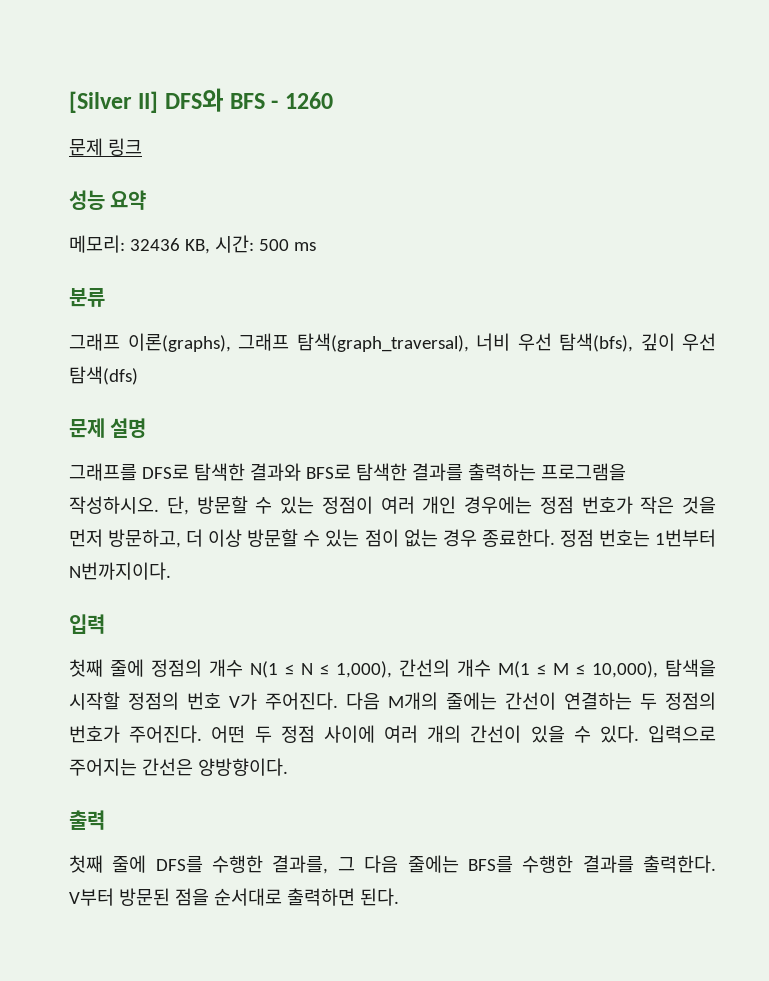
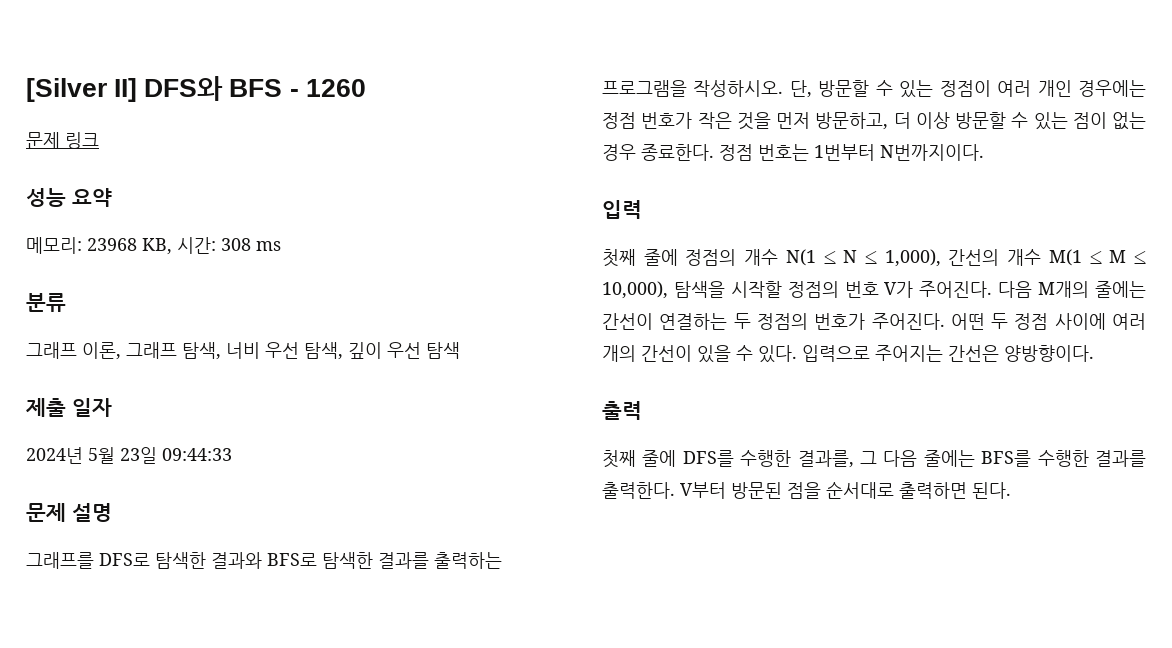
- 메모리: 32436 KB, 시간: 500 ms
+ 메모리: 23968 KB, 시간: 308 ms
- 그래프 이론(graphs), 그래프 탐색(graph_traversal), 너비 우선 탐색(bfs), 깊이 우선 탐색(dfs)
+ 그래프 이론, 그래프 탐색, 너비 우선 탐색, 깊이 우선 탐색
+ 제출 일자
+ 2024년 5월 23일 09:44:33

